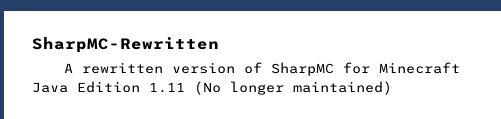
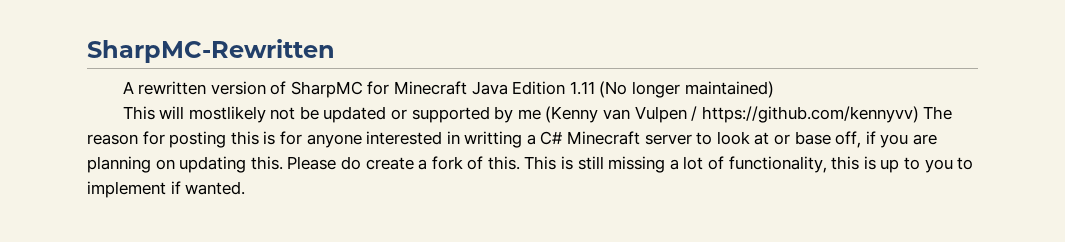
+ This will mostlikely not be updated or supported by me (Kenny van Vulpen / https://github.com/kennyvv) The reason for posting this is for anyone interested in writting a C# Minecraft server to look at or base off, if you are planning on updating this. Please do create a fork of this. This is still missing a lot of functionality, this is up to you to implement if wanted.

